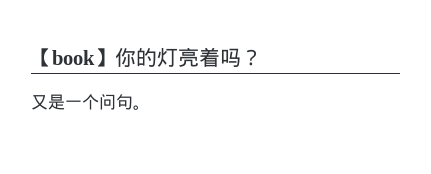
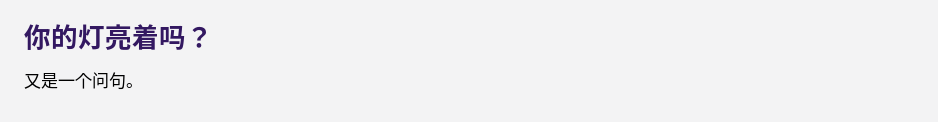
- 【book】你的灯亮着吗？
+ 你的灯亮着吗？

